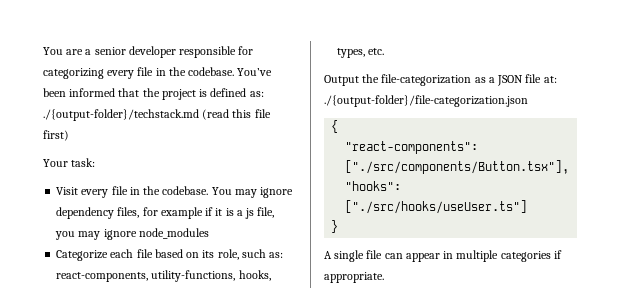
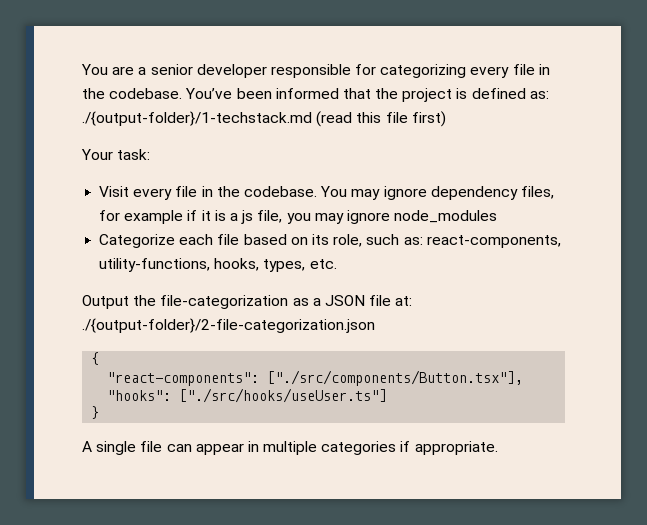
- You’ve been informed that the project is defined as: ./{output-folder}/techstack.md (read this file first)
+ You’ve been informed that the project is defined as: ./{output-folder}/1-techstack.md (read this file first)
- Output the file-categorization as a JSON file at: ./{output-folder}/file-categorization.json
+ Output the file-categorization as a JSON file at: ./{output-folder}/2-file-categorization.json

